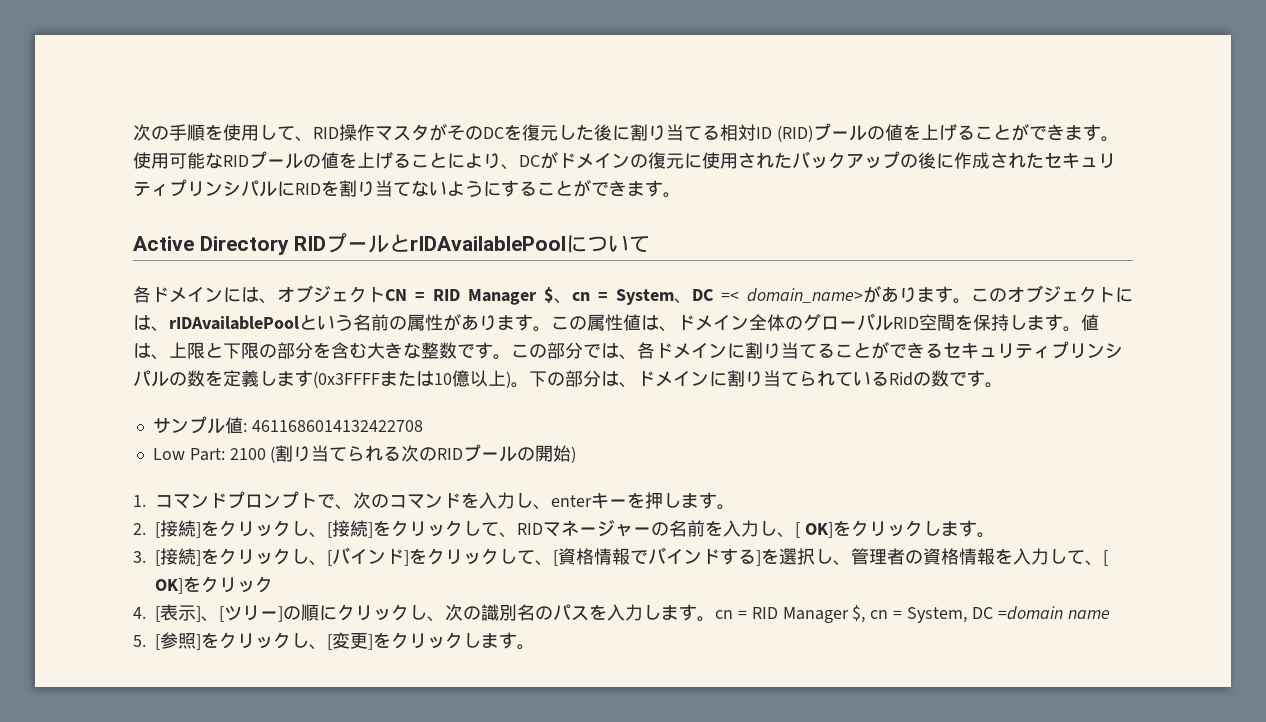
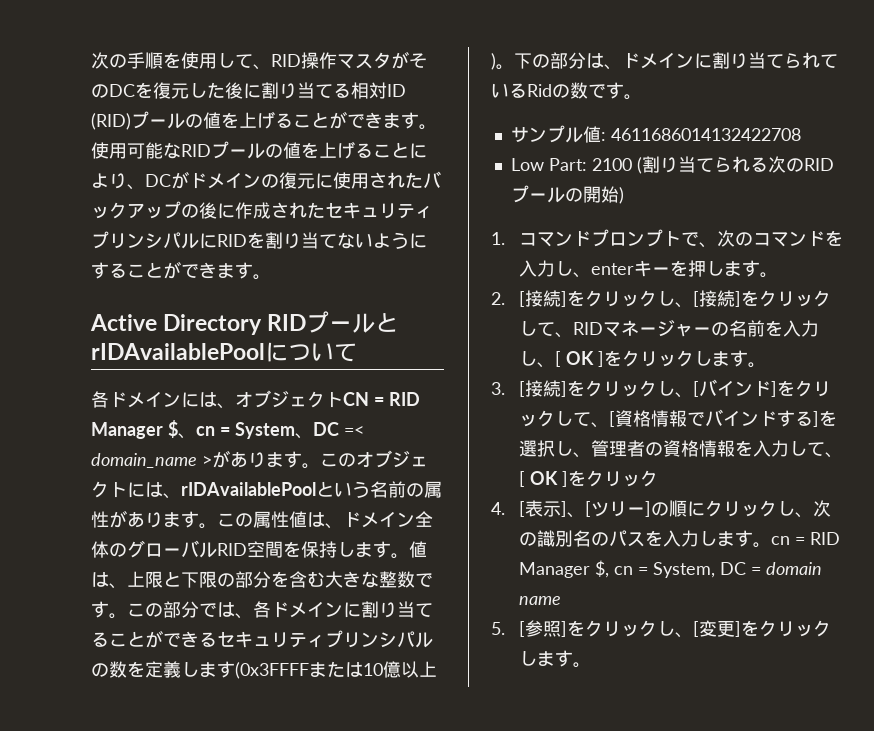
- 各ドメインには、オブジェクトCN = RID Manager $、cn = System、DC =< domain_name>があります。
+ 各ドメインには、オブジェクトCN = RID Manager $、cn = System、DC =< domain_name >があります。
- 2. [接続]をクリックし、[接続]をクリックして、RIDマネージャーの名前を入力し、[ OK]をクリックします。
+ 2. [接続]をクリックし、[接続]をクリックして、RIDマネージャーの名前を入力し、[ OK ]をクリックします。
- 3. [接続]をクリックし、[バインド]をクリックして、[資格情報でバインドする]を選択し、管理者の資格情報を入力して、[ OK]をクリック
+ 3. [接続]をクリックし、[バインド]をクリックして、[資格情報でバインドする]を選択し、管理者の資格情報を入力して、[ OK ]をクリック
- 4. [表示]、[ツリー]の順にクリックし、次の識別名のパスを入力します。cn = RID Manager $, cn = System, DC =domain name
+ 4. [表示]、[ツリー]の順にクリックし、次の識別名のパスを入力します。cn = RID Manager $, cn = System, DC = domain name

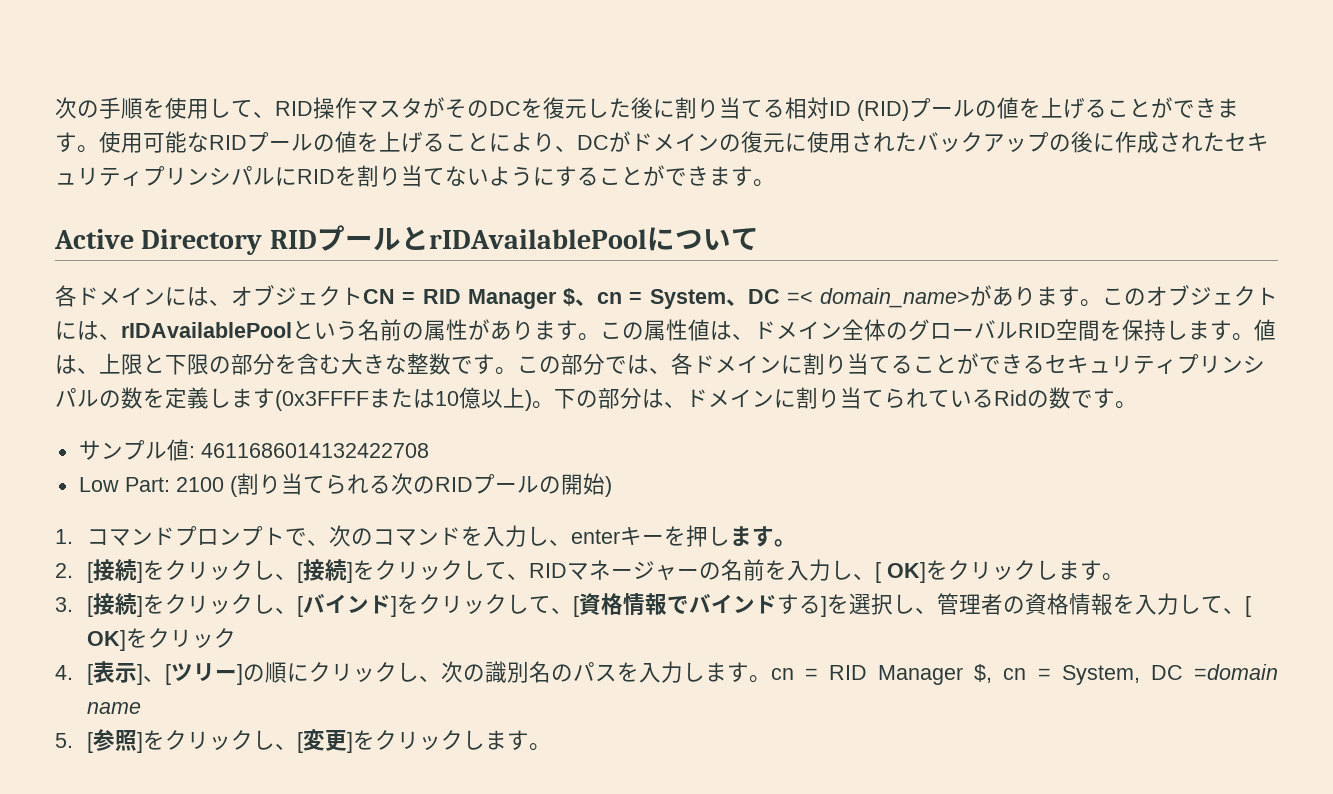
- 各ドメインには、オブジェクトCN = RID Manager $、cn = System、DC =< domain_name >があります。
+ 各ドメインには、オブジェクトCN = RID Manager $、cn = System、DC =< domain_name>があります。
- 2. [接続]をクリックし、[接続]をクリックして、RIDマネージャーの名前を入力し、[ OK ]をクリックします。
+ 2. [接続]をクリックし、[接続]をクリックして、RIDマネージャーの名前を入力し、[ OK]をクリックします。
- 3. [接続]をクリックし、[バインド]をクリックして、[資格情報でバインドする]を選択し、管理者の資格情報を入力して、[ OK ]をクリック
+ 3. [接続]をクリックし、[バインド]をクリックして、[資格情報でバインドする]を選択し、管理者の資格情報を入力して、[ OK]をクリック
- 4. [表示]、[ツリー]の順にクリックし、次の識別名のパスを入力します。cn = RID Manager $, cn = System, DC = domain name
+ 4. [表示]、[ツリー]の順にクリックし、次の識別名のパスを入力します。cn = RID Manager $, cn = System, DC =domain name

